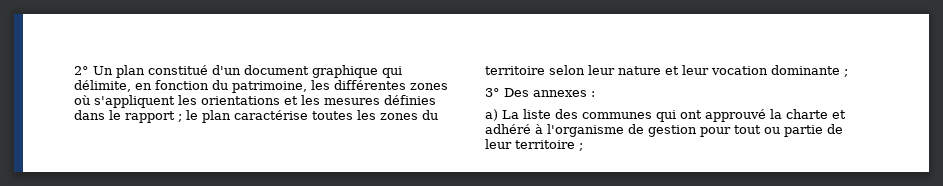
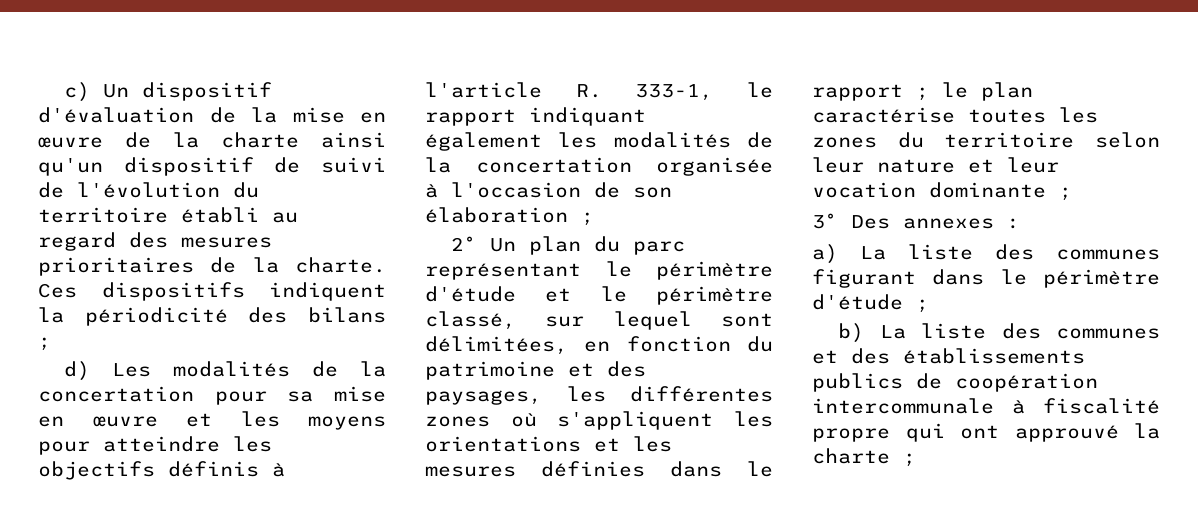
- 2° Un plan constitué d'un document graphique qui délimite, en fonction du patrimoine, les différentes zones où s'appliquent les orientations et les mesures définies dans le rapport ; le plan caractérise toutes les zones du territoire selon leur nature et leur vocation dominante ;
+ c) Un dispositif d'évaluation de la mise en œuvre de la charte ainsi qu'un dispositif de suivi de l'évolution du territoire établi au regard des mesures prioritaires de la charte. Ces dispositifs indiquent la périodicité des bilans ;
+ d) Les modalités de la concertation pour sa mise en œuvre et les moyens pour atteindre les objectifs définis à l'article R. 333-1, le rapport indiquant également les modalités de la concertation organisée à l'occasion de son élaboration ;
+ 2° Un plan du parc représentant le périmètre d'étude et le périmètre classé, sur lequel sont délimitées, en fonction du patrimoine et des paysages, les différentes zones où s'appliquent les orientations et les mesures définies dans le rapport ; le plan caractérise toutes les zones du territoire selon leur nature et leur vocation dominante ;
- a) La liste des communes qui ont approuvé la charte et adhéré à l'organisme de gestion pour tout ou partie de leur territoire ;
+ a) La liste des communes figurant dans le périmètre d'étude ;
+ b) La liste des communes et des établissements publics de coopération intercommunale à fiscalité propre qui ont approuvé la charte ;

